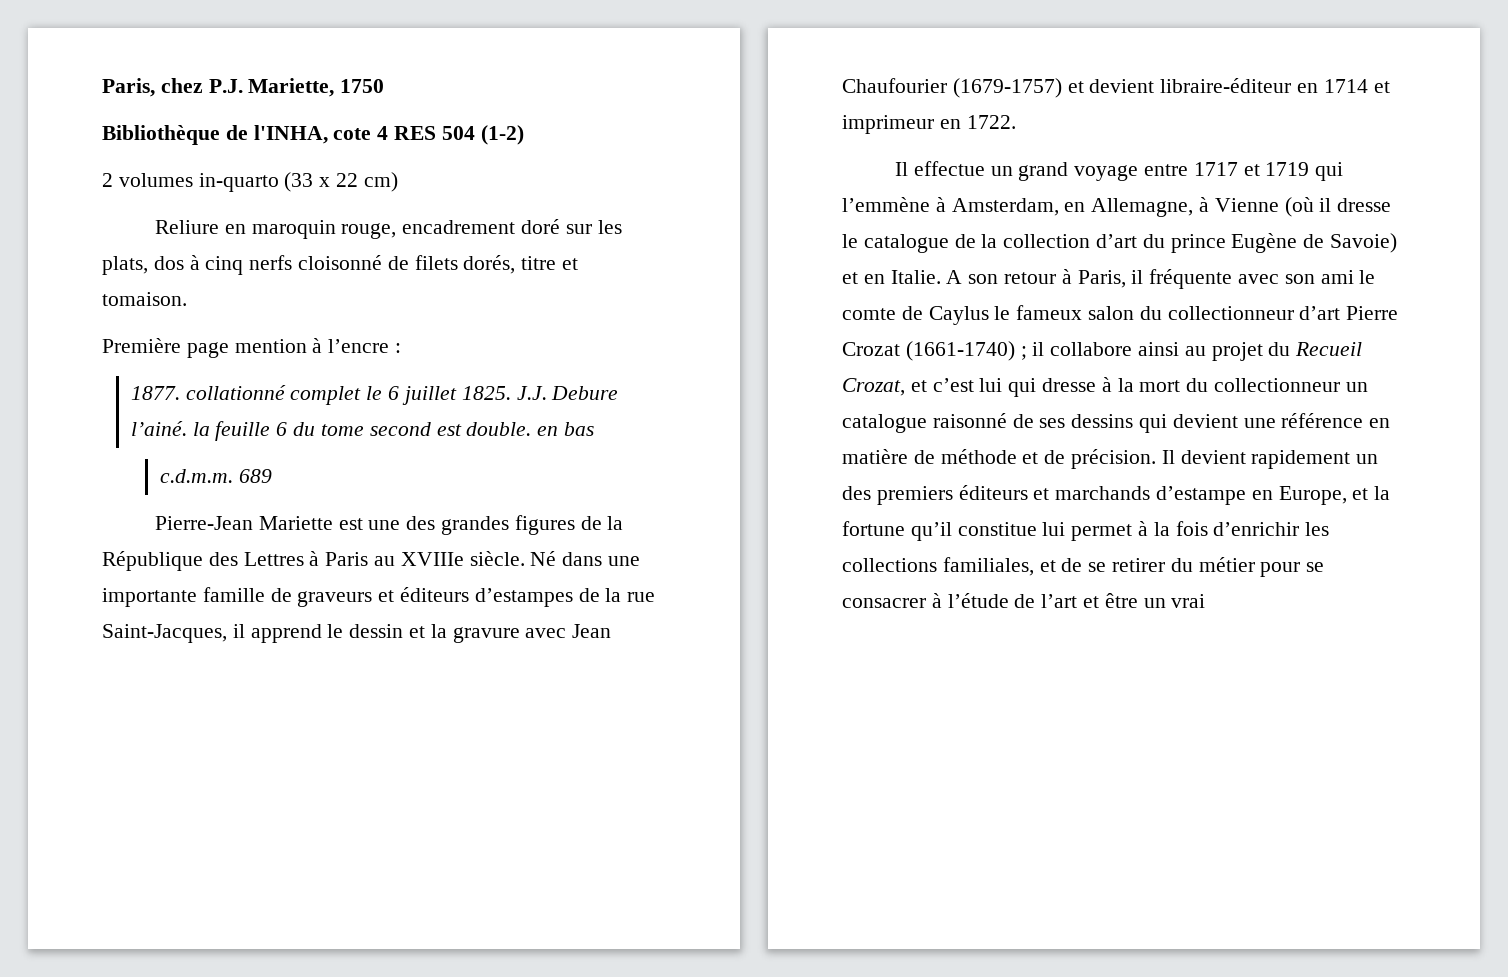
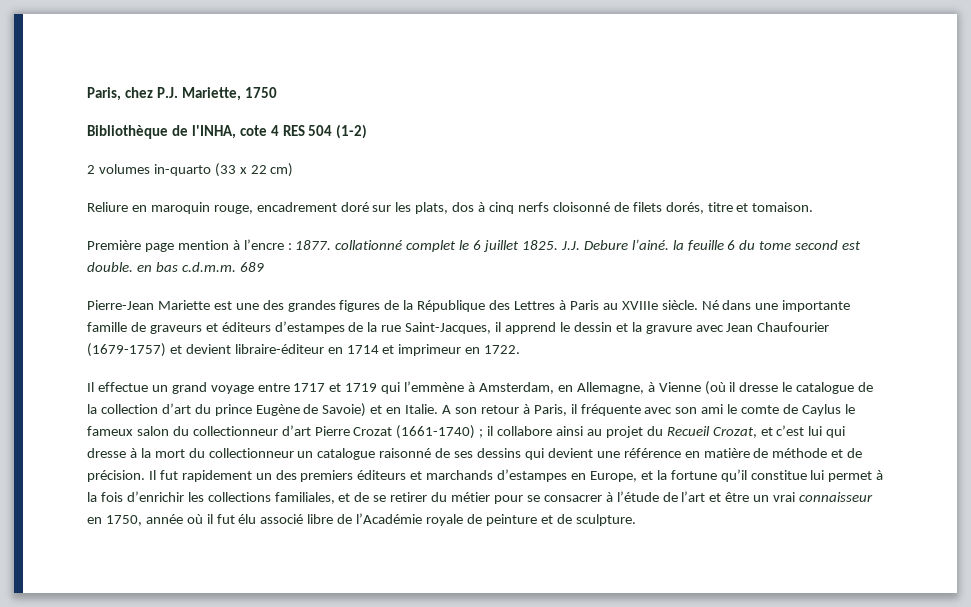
- Première page mention à l’encre :
- 1877. collationné complet le 6 juillet 1825.
+ Première page mention à l’encre : 1877. collationné complet le 6 juillet 1825.
- J.J. Debure l’ainé. la feuille 6 du tome second est double. en bas
- c.d.m.m. 689
+ J.J. Debure l’ainé. la feuille 6 du tome second est double. en bas c.d.m.m. 689
- Il devient rapidement un des premiers éditeurs et marchands d’estampe en Europe, et la fortune qu’il constitue lui permet à la fois d’enrichir les collections familiales, et de se retirer du métier pour se consacrer à l’étude de l’art et être un vrai
+ Il fut rapidement un des premiers éditeurs et marchands d’estampes en Europe, et la fortune qu’il constitue lui permet à la fois d’enrichir les collections familiales, et de se retirer du métier pour se consacrer à l’étude de l’art et être un vrai connaisseur en 1750, année où il fut élu associé libre de l’Académie royale de peinture et de sculpture.

